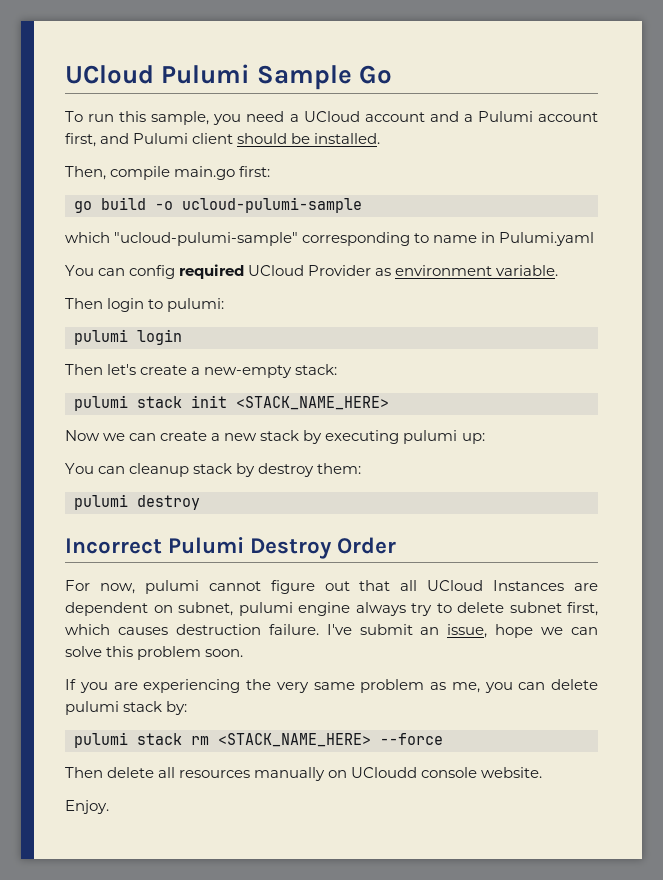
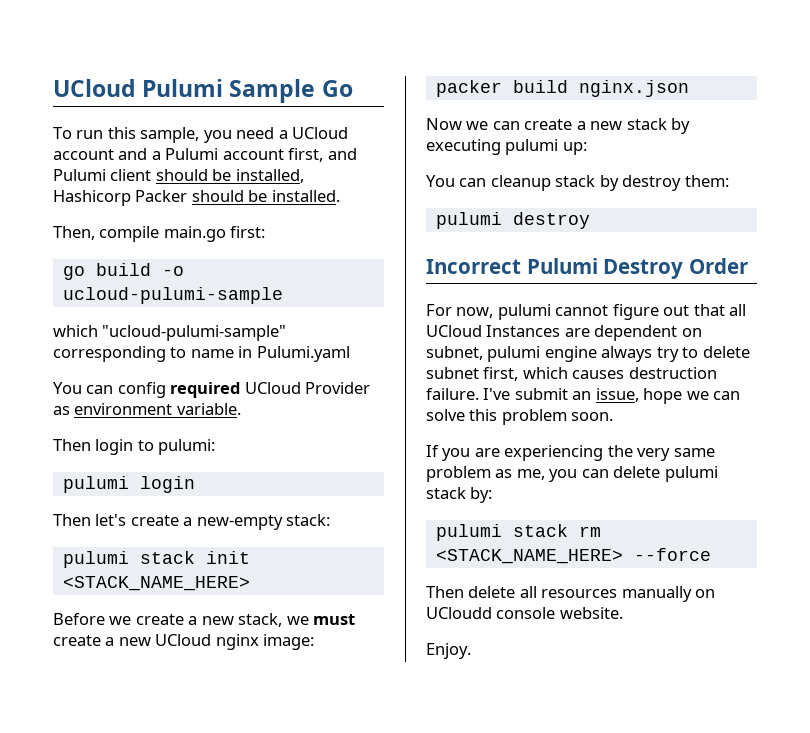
- To run this sample, you need a UCloud account and a Pulumi account first, and Pulumi client should be installed.
+ To run this sample, you need a UCloud account and a Pulumi account first, and Pulumi client should be installed, Hashicorp Packer should be installed.
+ Before we create a new stack, we must create a new UCloud nginx image:
+ packer build nginx.json

